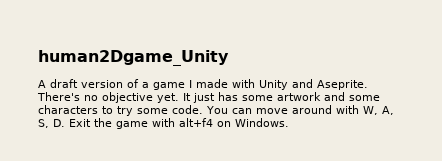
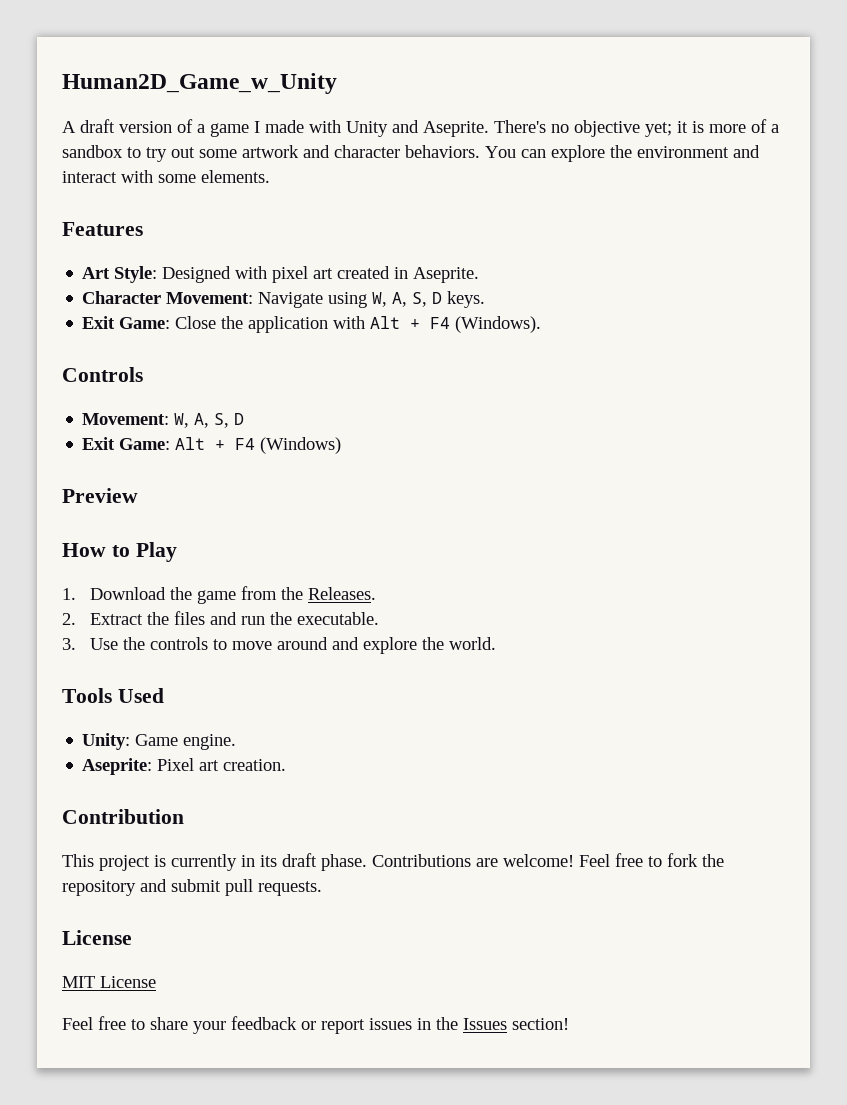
- human2Dgame_Unity
+ Human2D_Game_w_Unity
- There's no objective yet. It just has some artwork and some characters to try some code. You can move around with W, A, S, D. Exit the game with alt+f4 on Windows.
+ There's no objective yet; it is more of a sandbox to try out some artwork and character behaviors. You can explore the environment and interact with some elements.
+ Features
+ Art Style: Designed with pixel art created in Aseprite.
+ Character Movement: Navigate using W, A, S, D keys.
+ Exit Game: Close the application with Alt + F4 (Windows).
+ Controls
+ Movement: W, A, S, D
+ Exit Game: Alt + F4 (Windows)
+ Preview
+ How to Play
+ 1. Download the game from the Releases.
+ 2. Extract the files and run the executable.
+ 3. Use the controls to move around and explore the world.
+ Tools Used
+ Unity: Game engine.
+ Aseprite: Pixel art creation.
+ Contribution
+ This project is currently in its draft phase. Contributions are welcome! Feel free to fork the repository and submit pull requests.
+ License
+ MIT License
+ Feel free to share your feedback or report issues in the Issues section!

